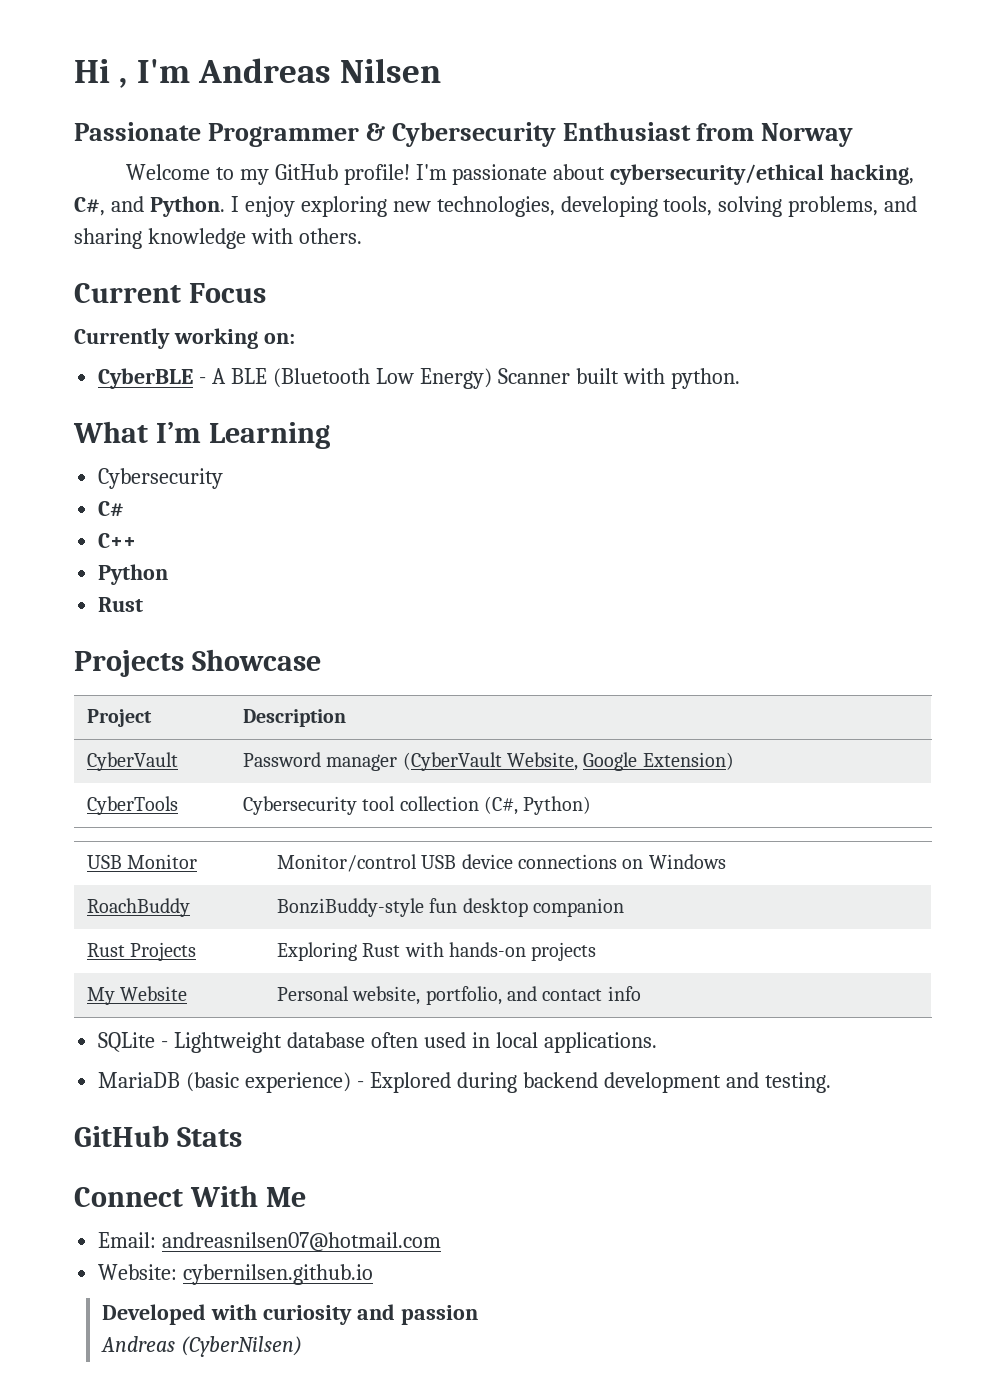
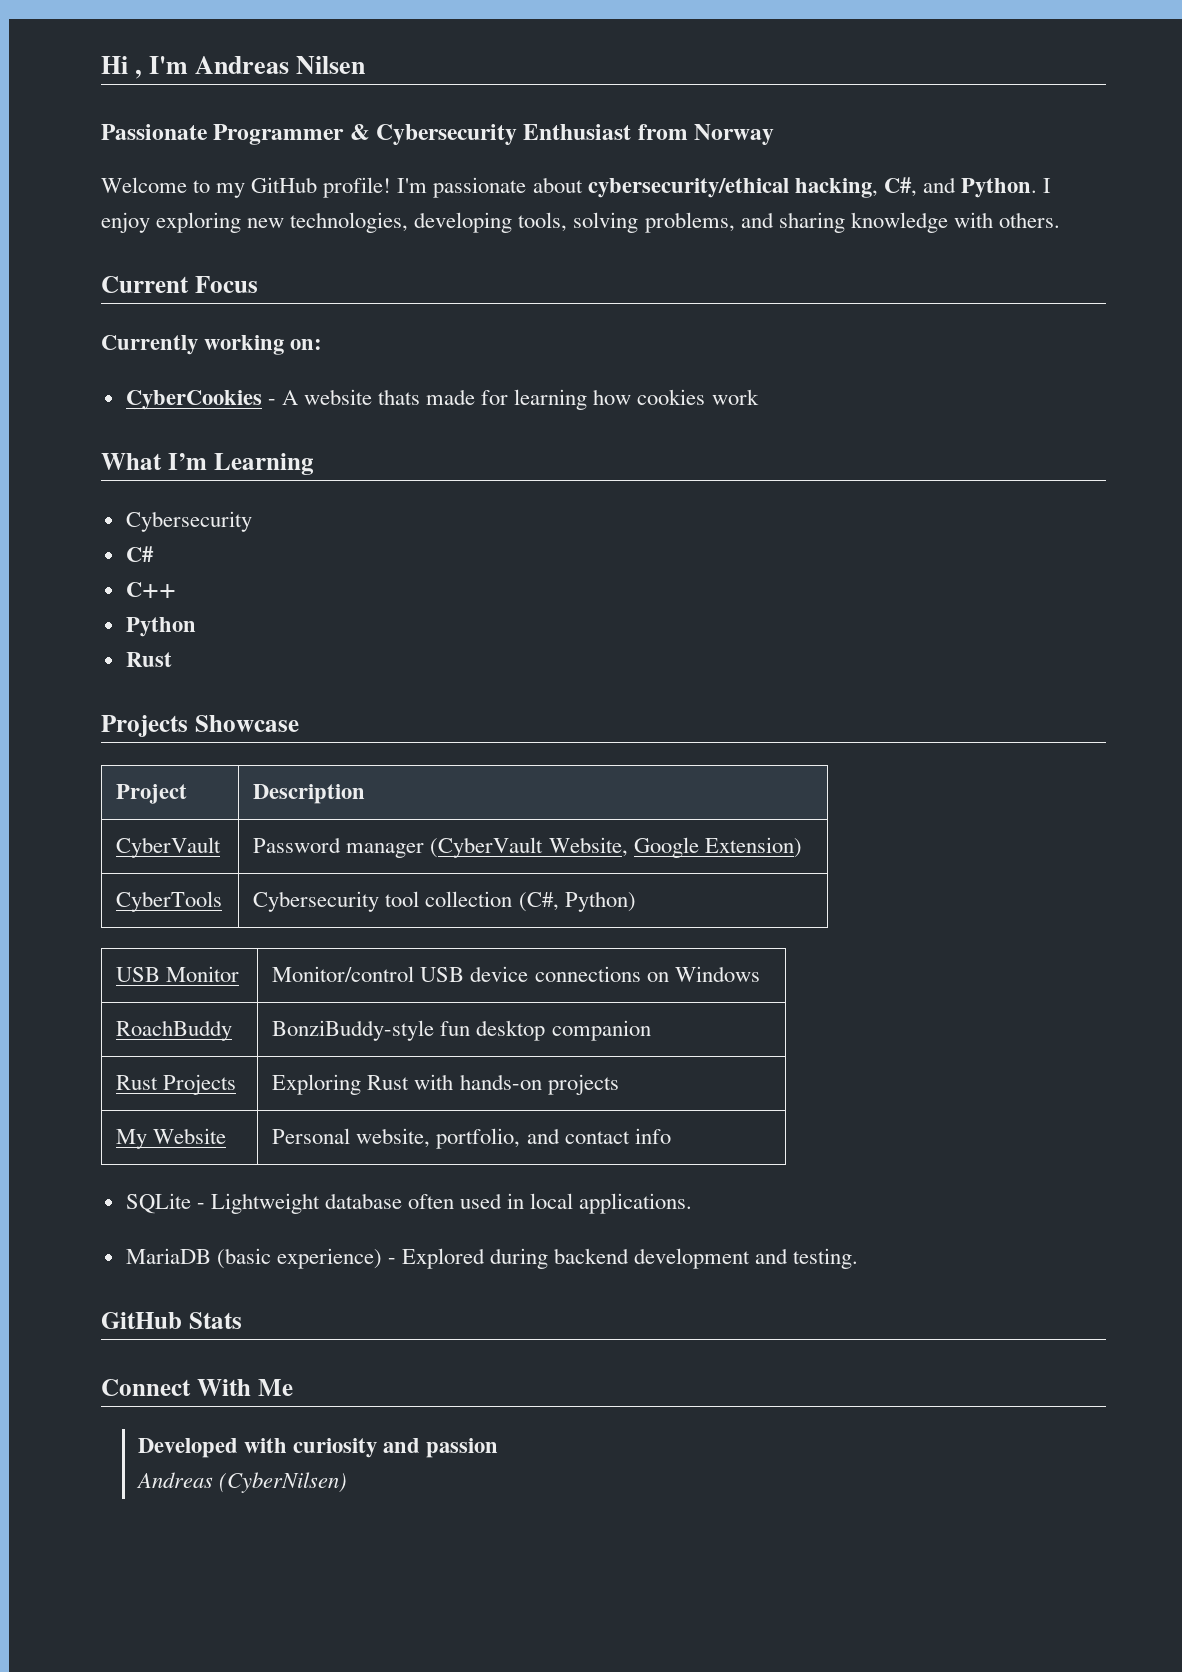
- CyberBLE - A BLE (Bluetooth Low Energy) Scanner built with python.
+ CyberCookies - A website thats made for learning how cookies work
- Email: andreasnilsen07@hotmail.com
- Website: cybernilsen.github.io

